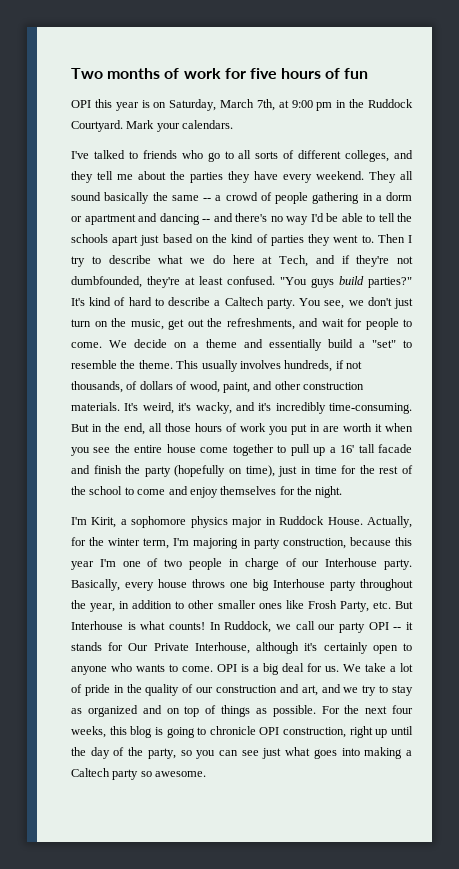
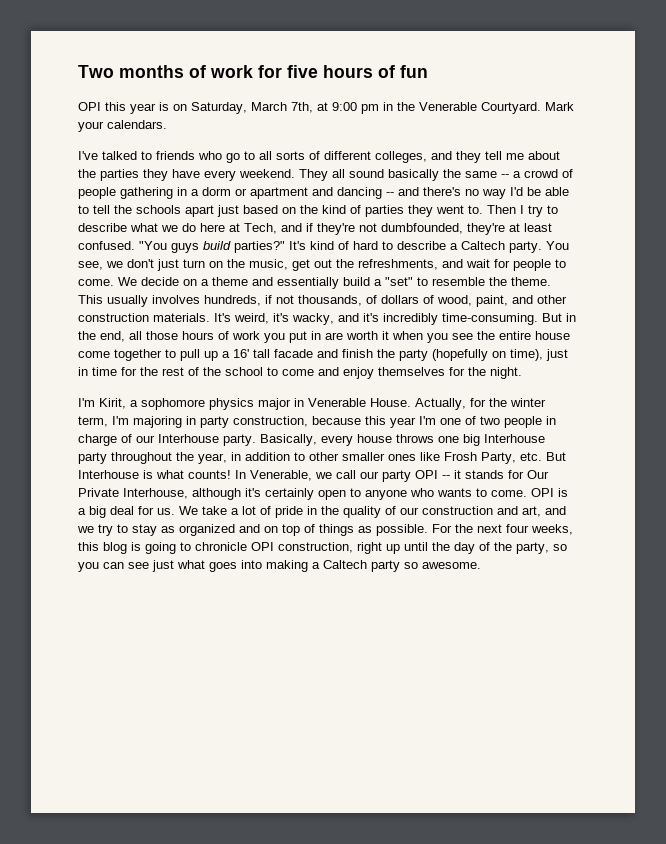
- OPI this year is on Saturday, March 7th, at 9:00 pm in the Ruddock Courtyard.
+ OPI this year is on Saturday, March 7th, at 9:00 pm in the Venerable Courtyard.
- I'm Kirit, a sophomore physics major in Ruddock House.
+ I'm Kirit, a sophomore physics major in Venerable House.
- In Ruddock, we call our party OPI -- it stands for Our Private Interhouse, although it's certainly open to anyone who wants to come.
+ In Venerable, we call our party OPI -- it stands for Our Private Interhouse, although it's certainly open to anyone who wants to come.

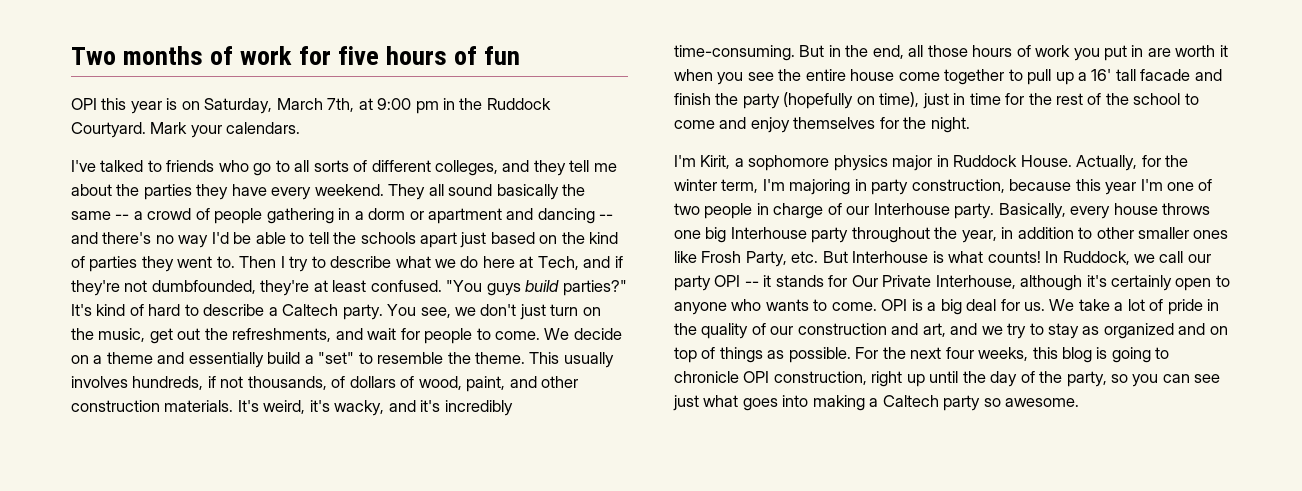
- OPI this year is on Saturday, March 7th, at 9:00 pm in the Venerable Courtyard.
+ OPI this year is on Saturday, March 7th, at 9:00 pm in the Ruddock Courtyard.
- I'm Kirit, a sophomore physics major in Venerable House.
+ I'm Kirit, a sophomore physics major in Ruddock House.
- In Venerable, we call our party OPI -- it stands for Our Private Interhouse, although it's certainly open to anyone who wants to come.
+ In Ruddock, we call our party OPI -- it stands for Our Private Interhouse, although it's certainly open to anyone who wants to come.

